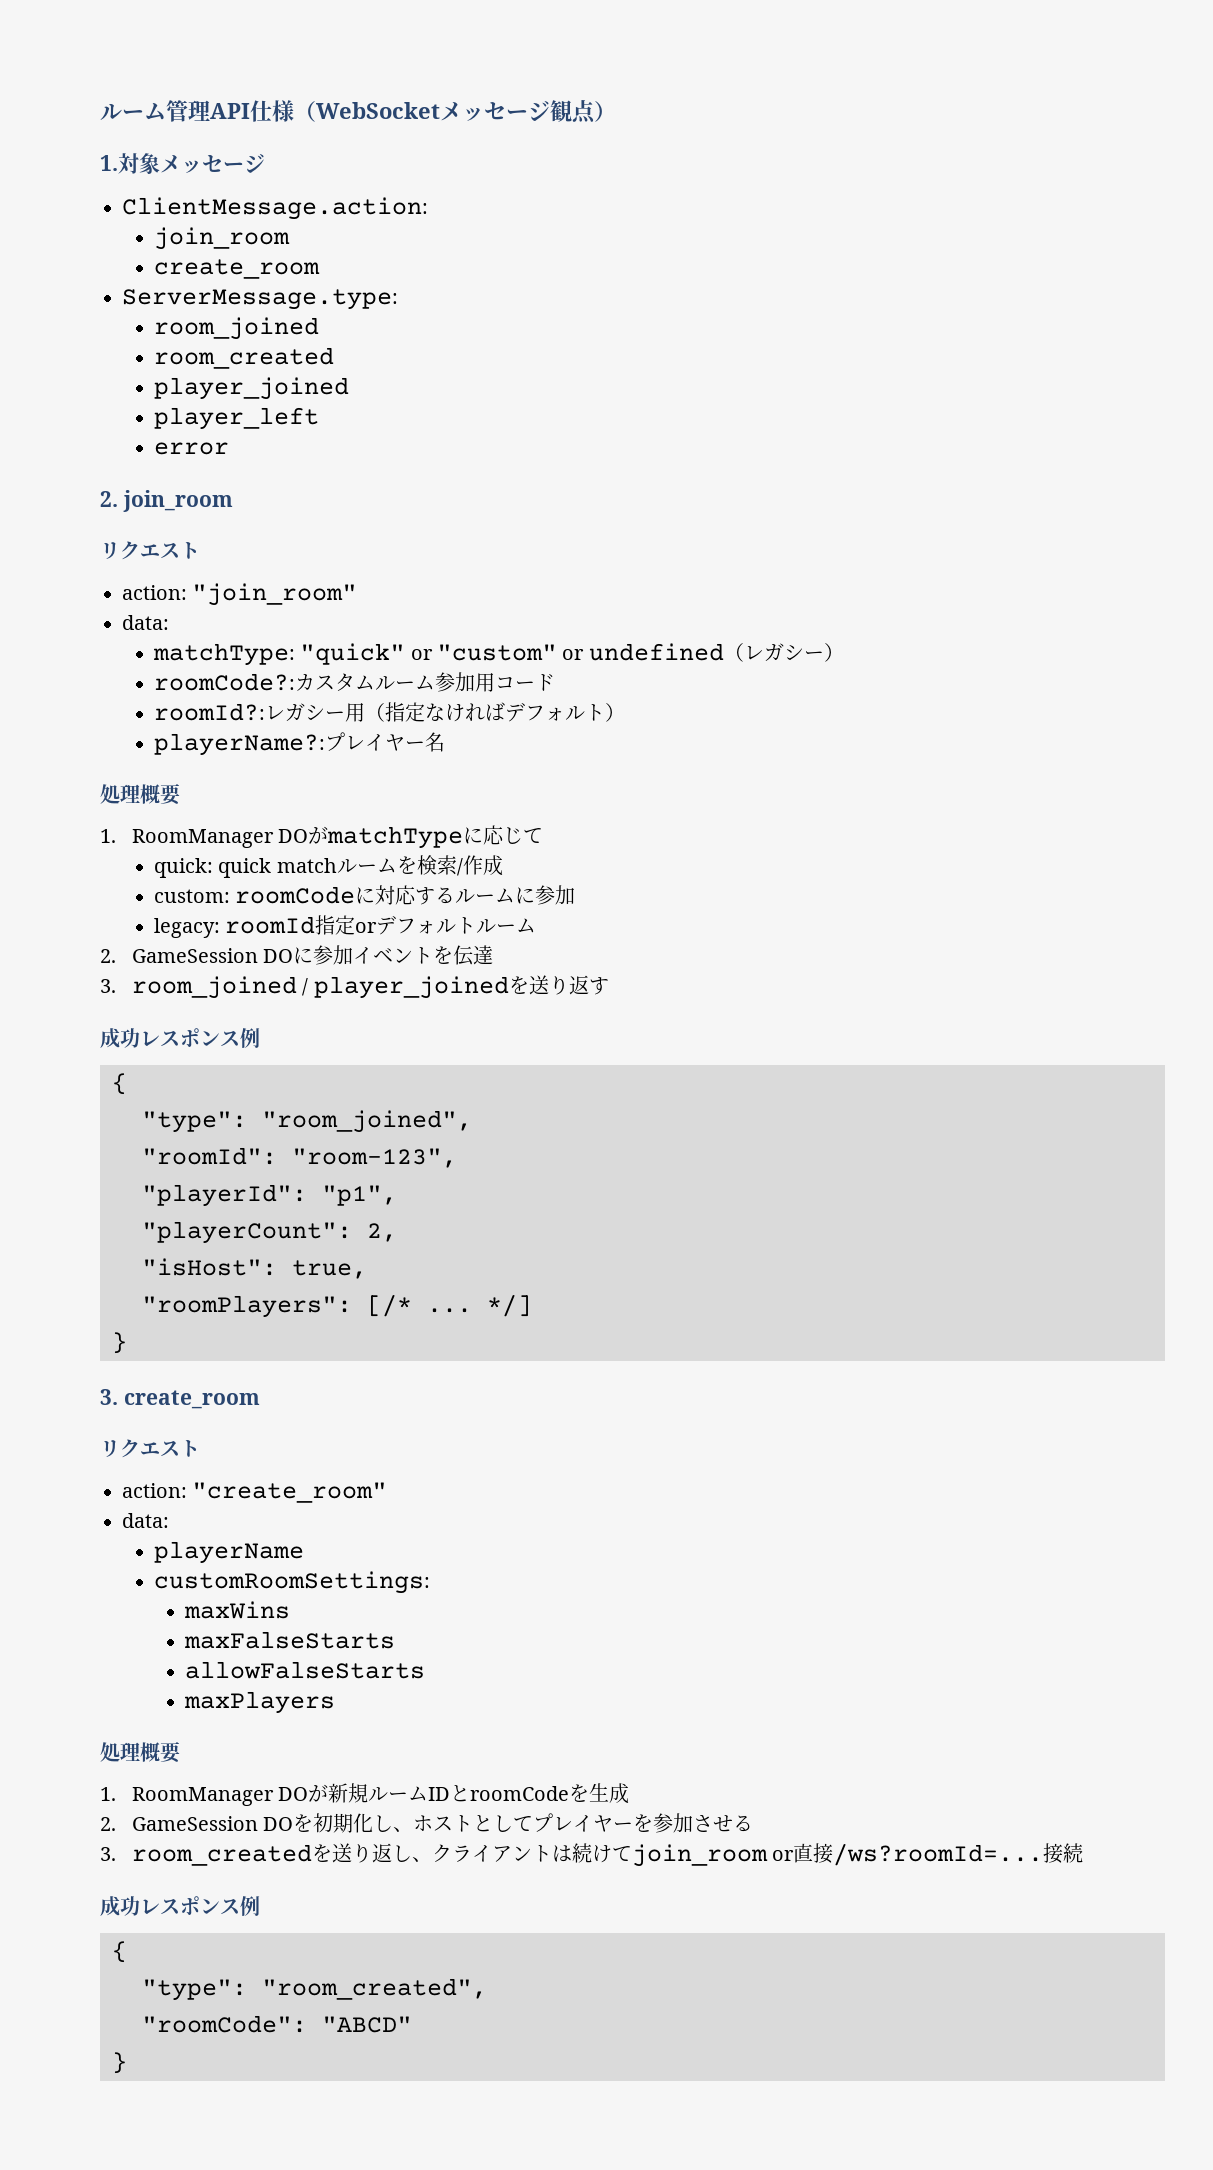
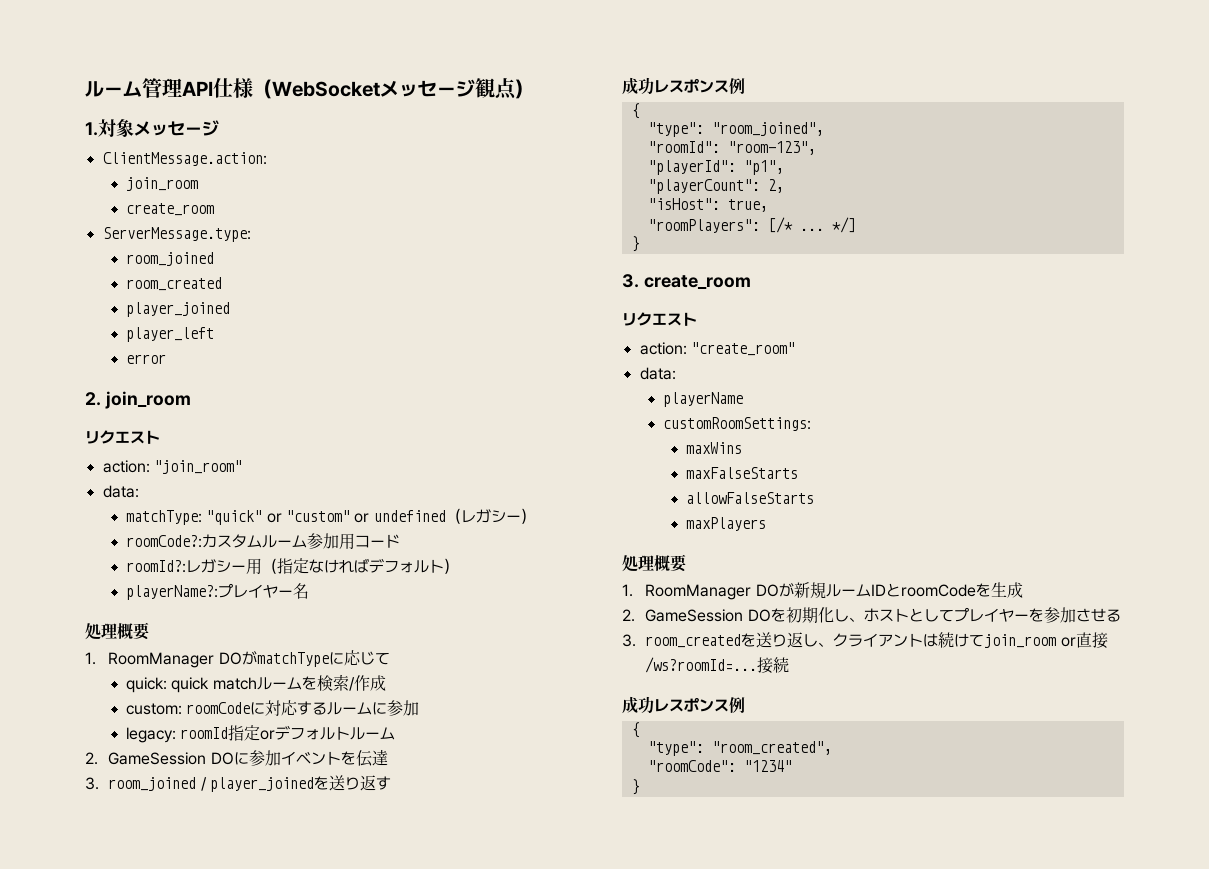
- "roomCode": "ABCD"
+ "roomCode": "1234"

